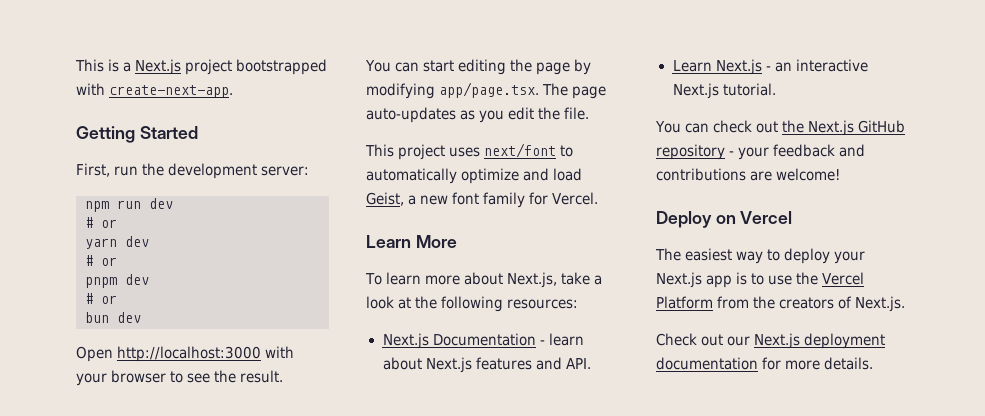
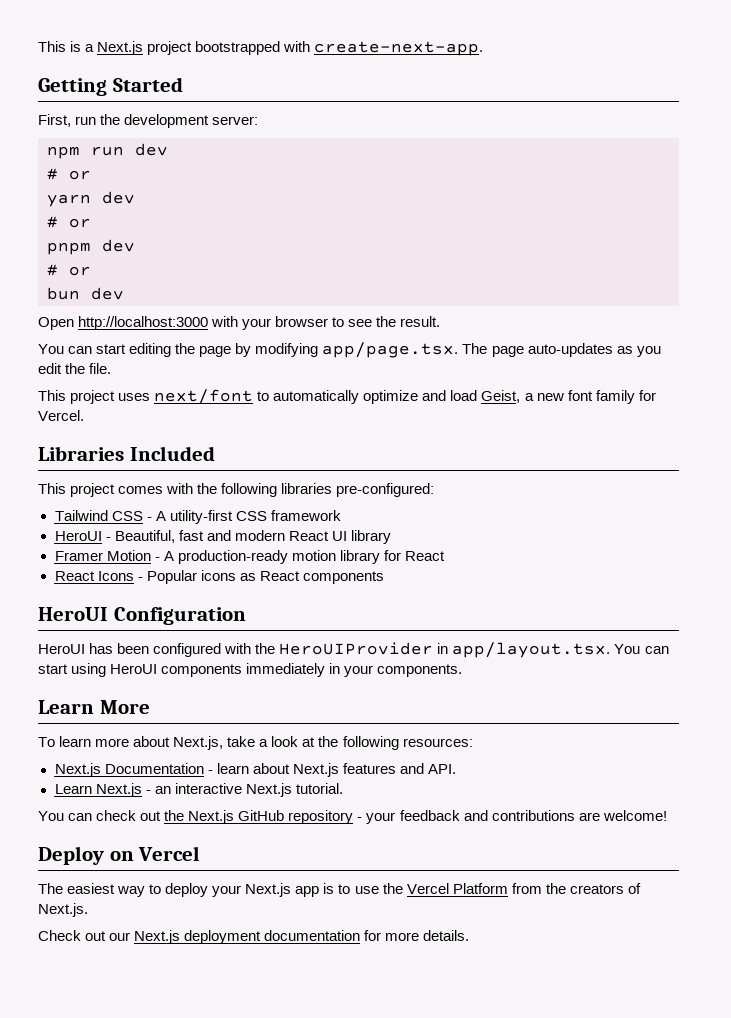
+ Libraries Included
+ This project comes with the following libraries pre-configured:
+ Tailwind CSS - A utility-first CSS framework
+ HeroUI - Beautiful, fast and modern React UI library
+ Framer Motion - A production-ready motion library for React
+ React Icons - Popular icons as React components
+ HeroUI Configuration
+ HeroUI has been configured with the HeroUIProvider in app/layout.tsx. You can start using HeroUI components immediately in your components.

